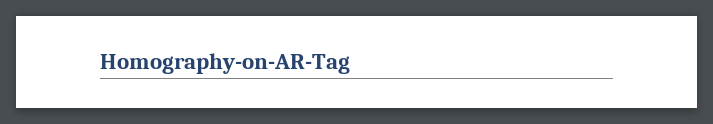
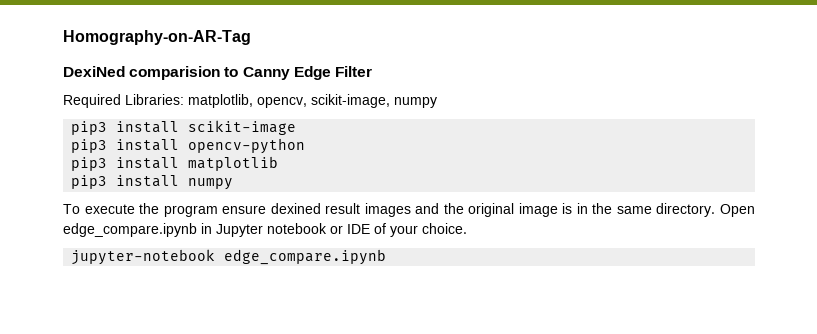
+ DexiNed comparision to Canny Edge Filter
+ Required Libraries: matplotlib, opencv, scikit-image, numpy
+ pip3 install scikit-image
+ pip3 install opencv-python
+ pip3 install matplotlib
+ pip3 install numpy
+ To execute the program ensure dexined result images and the original image is in the same directory. Open edge_compare.ipynb in Jupyter notebook or IDE of your choice.
+ jupyter-notebook edge_compare.ipynb

